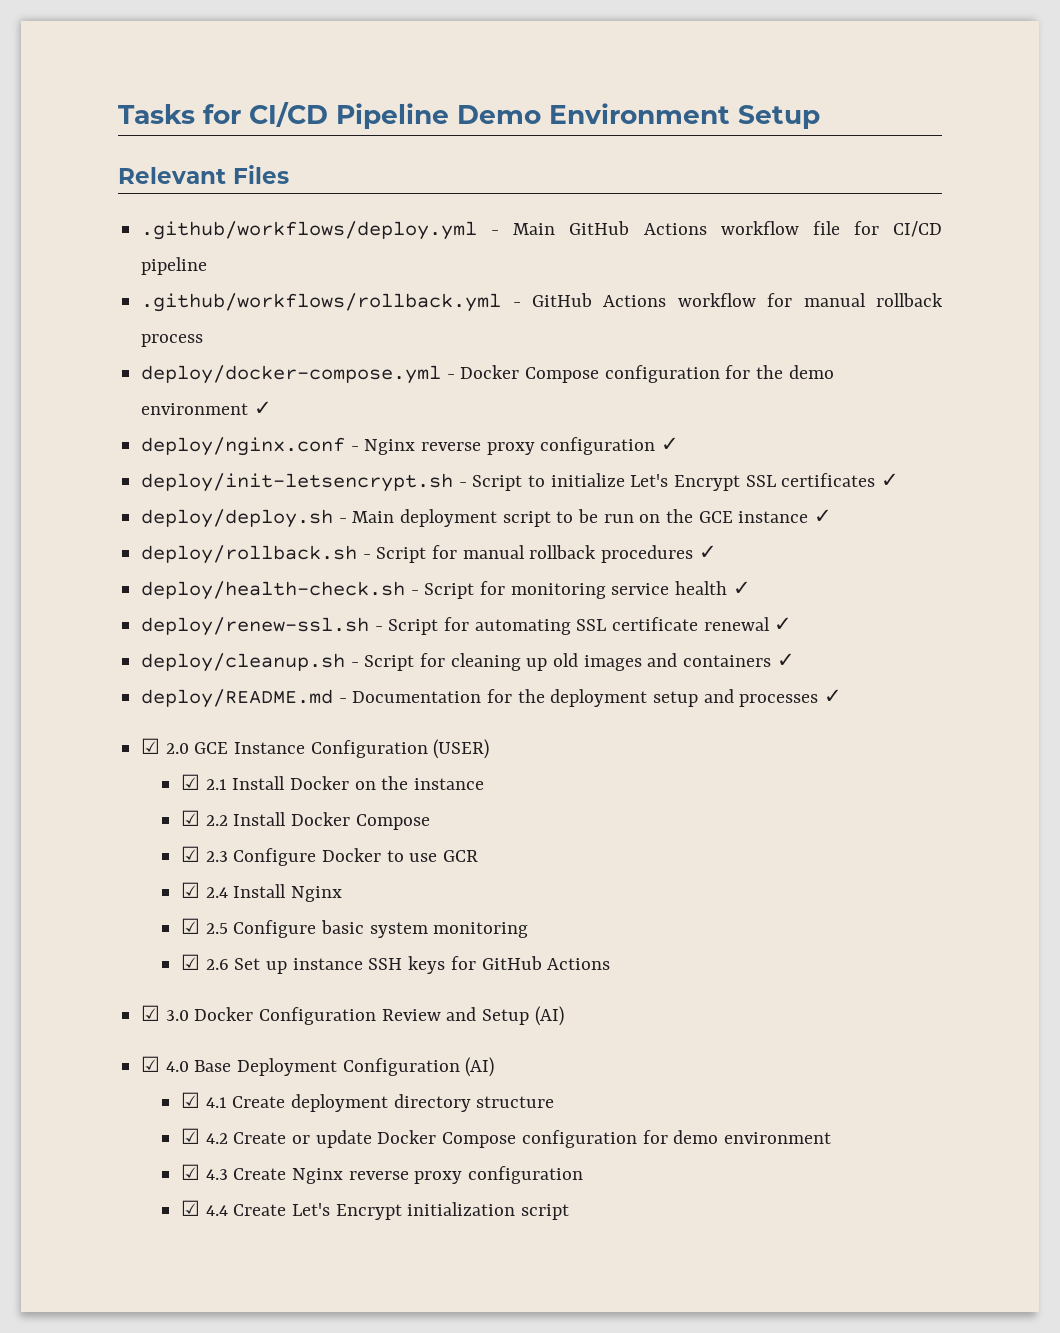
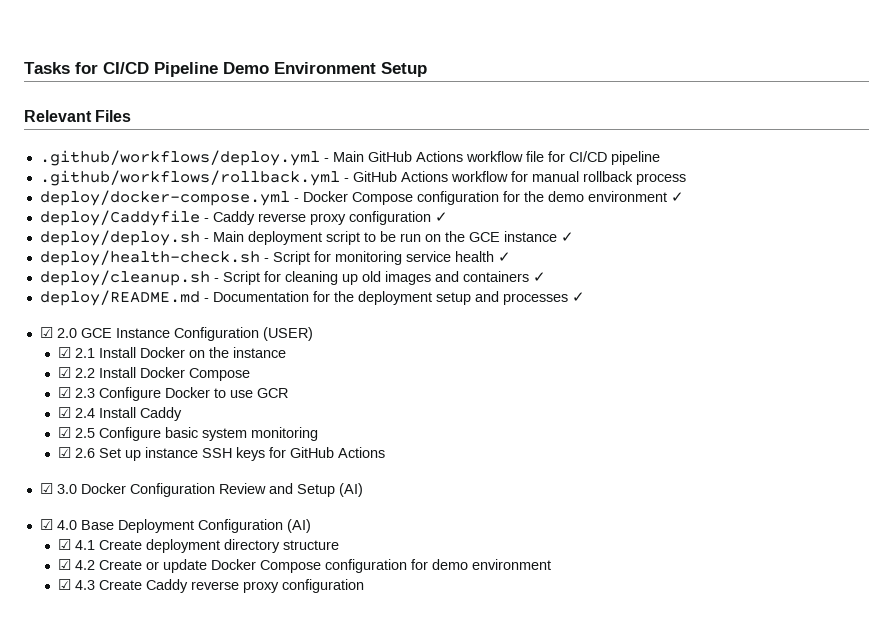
- deploy/nginx.conf - Nginx reverse proxy configuration ✓
+ deploy/Caddyfile - Caddy reverse proxy configuration ✓
- deploy/init-letsencrypt.sh - Script to initialize Let's Encrypt SSL certificates ✓
- deploy/rollback.sh - Script for manual rollback procedures ✓
- deploy/renew-ssl.sh - Script for automating SSL certificate renewal ✓
- ☑ 2.4 Install Nginx
+ ☑ 2.4 Install Caddy
- ☑ 4.3 Create Nginx reverse proxy configuration
- ☑ 4.4 Create Let's Encrypt initialization script
+ ☑ 4.3 Create Caddy reverse proxy configuration

